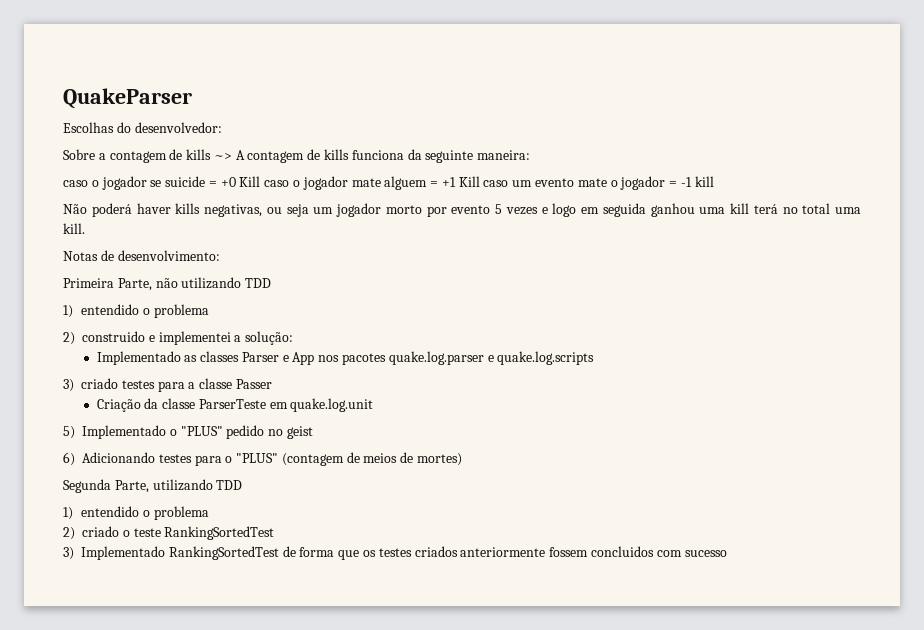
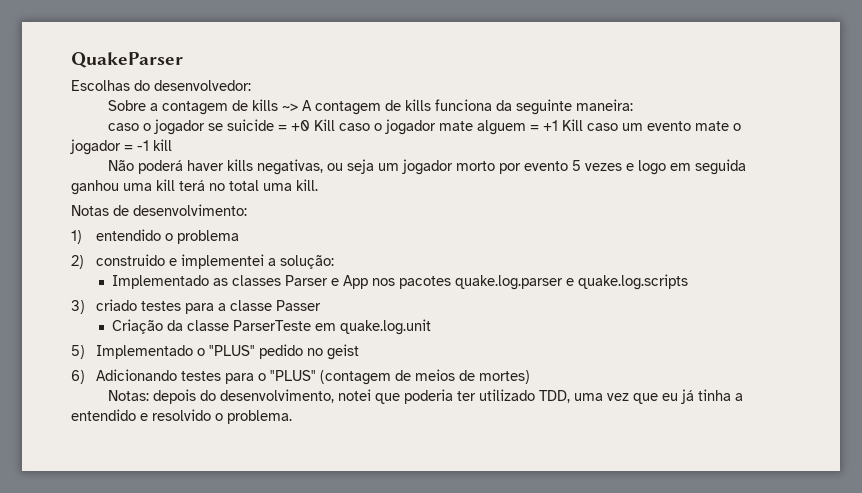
- Primeira Parte, não utilizando TDD
- Segunda Parte, utilizando TDD
- 1) entendido o problema
- 2) criado o teste RankingSortedTest
- 3) Implementado RankingSortedTest de forma que os testes criados anteriormente fossem concluidos com sucesso
+ Notas: depois do desenvolvimento, notei que poderia ter utilizado TDD, uma vez que eu já tinha a entendido e resolvido o problema.

